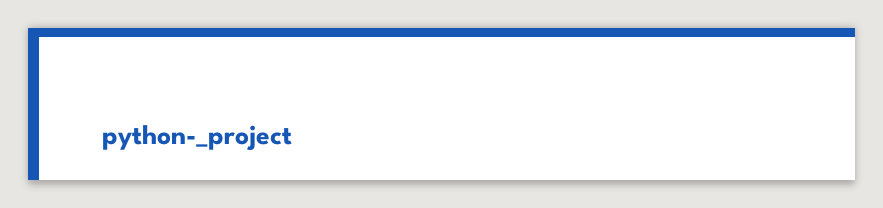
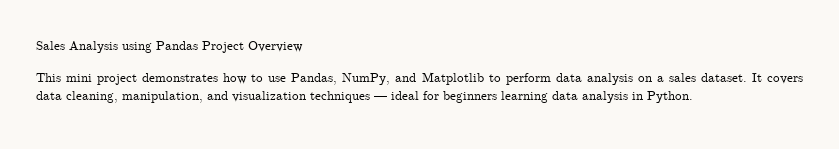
- python-_project
+ Sales Analysis using Pandas Project Overview
+ This mini project demonstrates how to use Pandas, NumPy, and Matplotlib to perform data analysis on a sales dataset. It covers data cleaning, manipulation, and visualization techniques — ideal for beginners learning data analysis in Python.

